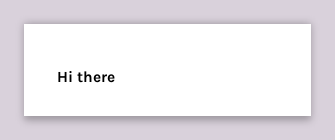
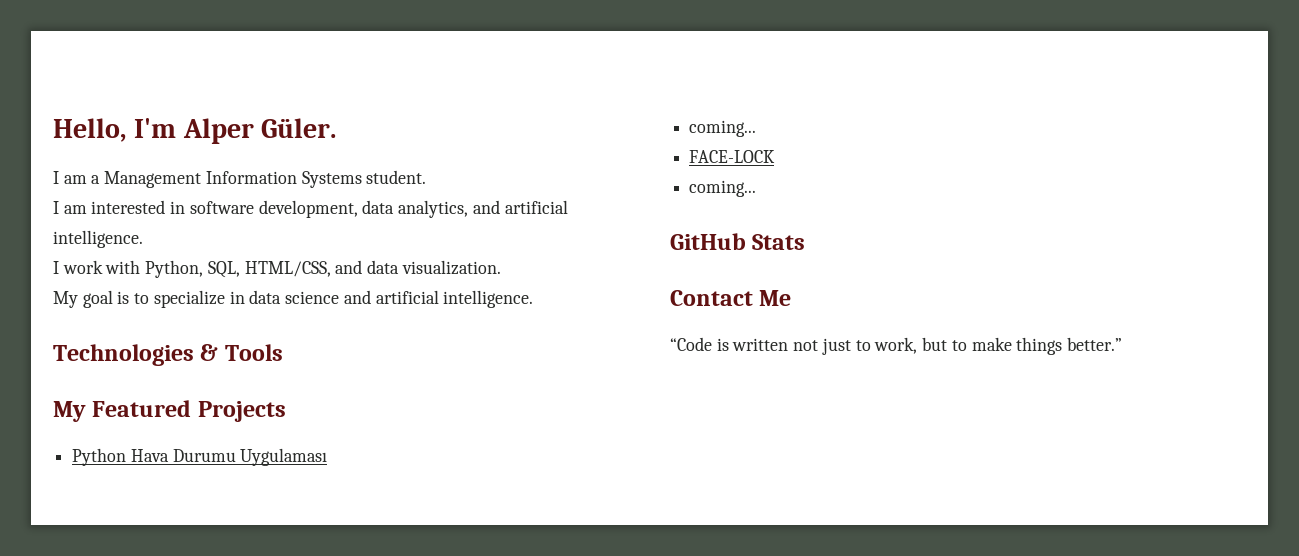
- Hi there
+ Hello, I'm Alper Güler.
+ I am a Management Information Systems student.
+ I am interested in software development, data analytics, and artificial intelligence.
+ I work with Python, SQL, HTML/CSS, and data visualization.
+ My goal is to specialize in data science and artificial intelligence.
+ Technologies & Tools
+ My Featured Projects
+ Python Hava Durumu Uygulaması
+ coming...
+ FACE-LOCK
+ coming...
+ GitHub Stats
+ Contact Me
+ “Code is written not just to work, but to make things better.”

